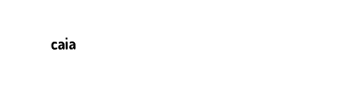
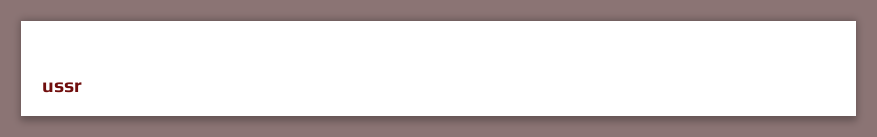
- caia
+ ussr

